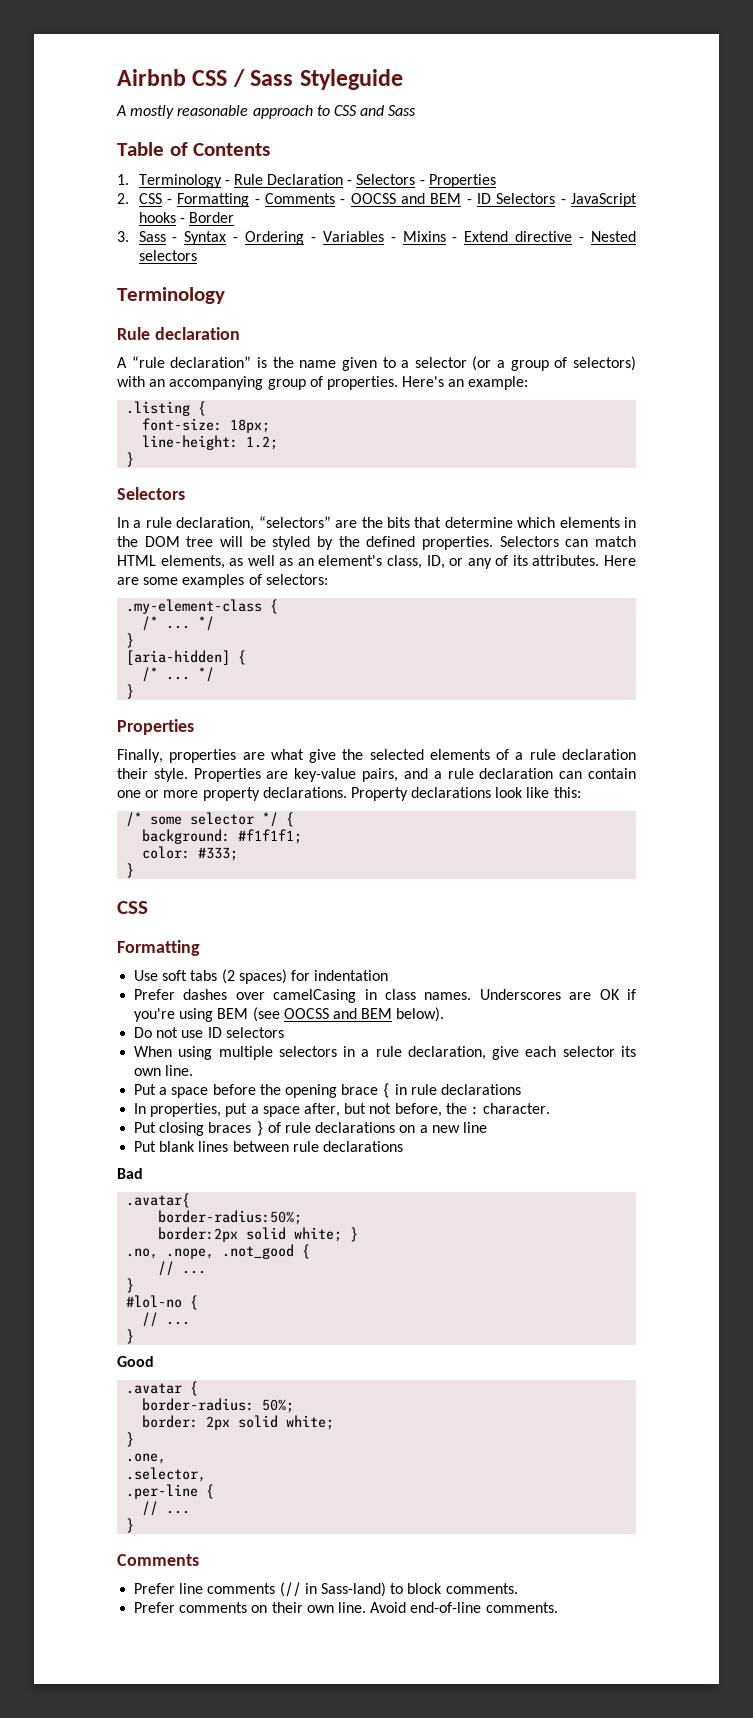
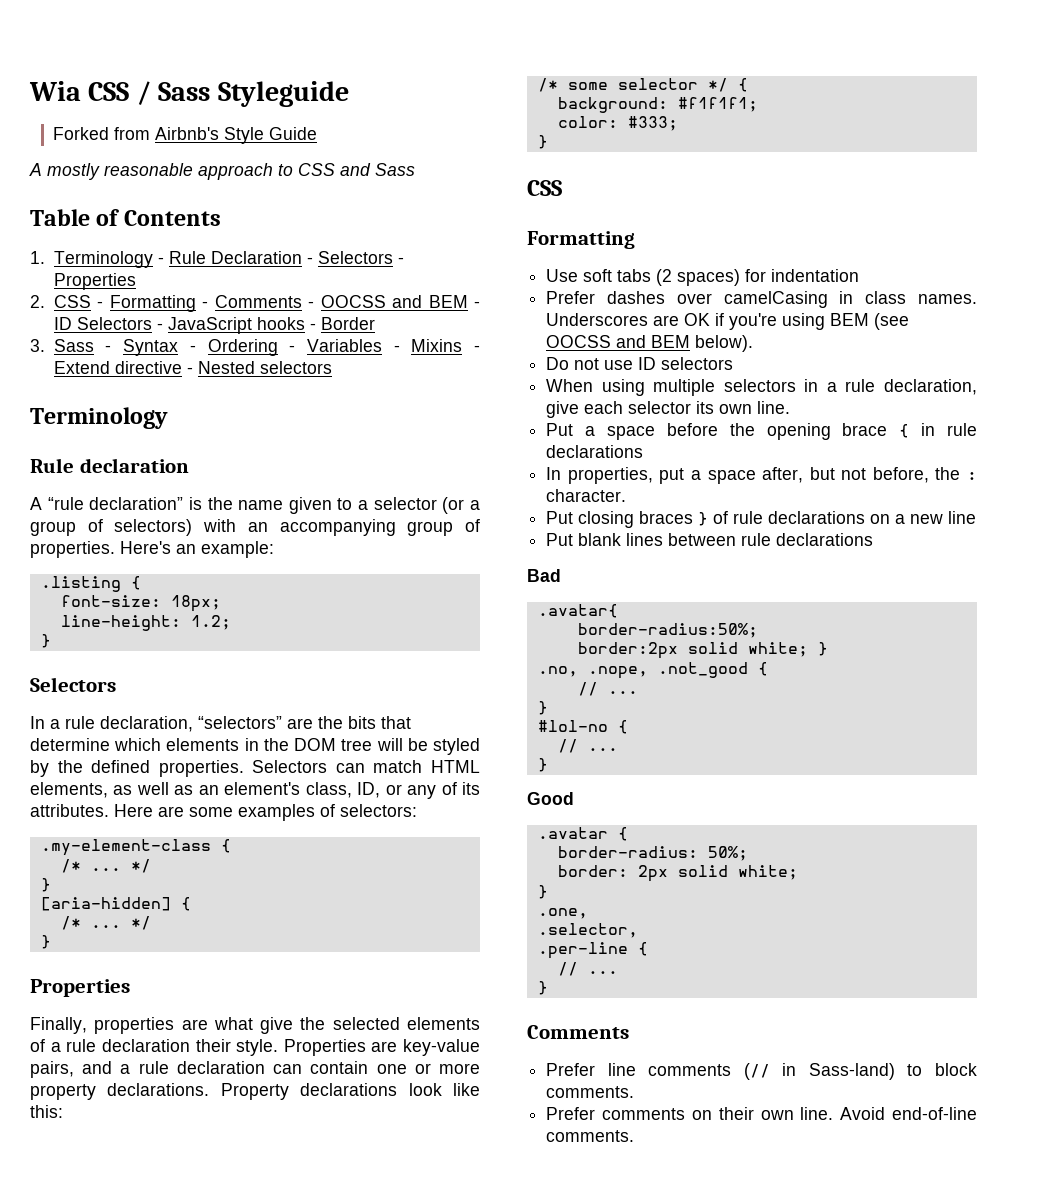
- Airbnb CSS / Sass Styleguide
+ Wia CSS / Sass Styleguide
+ Forked from Airbnb's Style Guide

